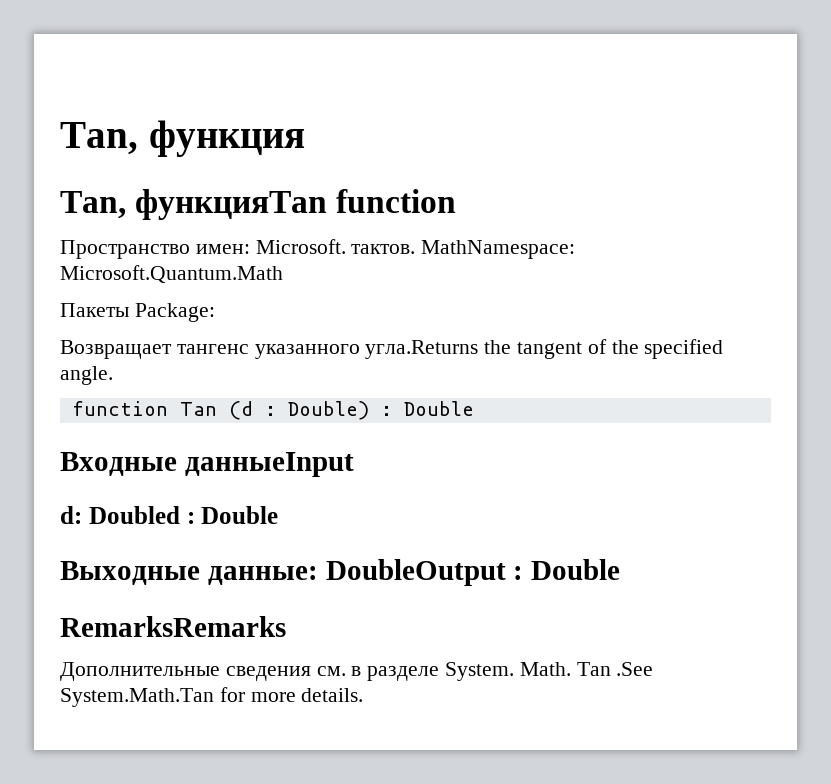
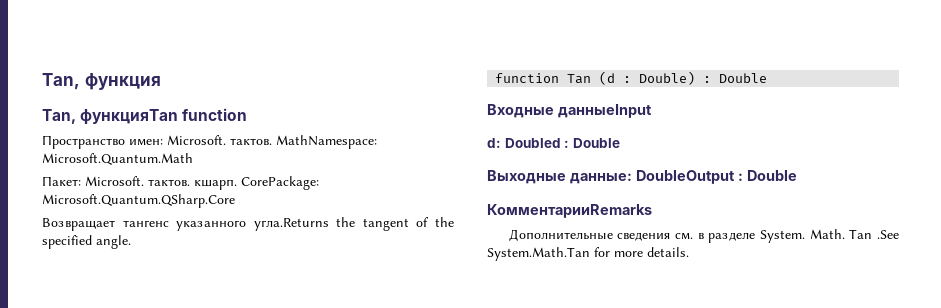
- Пакеты Package:
+ Пакет: Microsoft. тактов. кшарп. CorePackage: Microsoft.Quantum.QSharp.Core
- RemarksRemarks
+ КомментарииRemarks

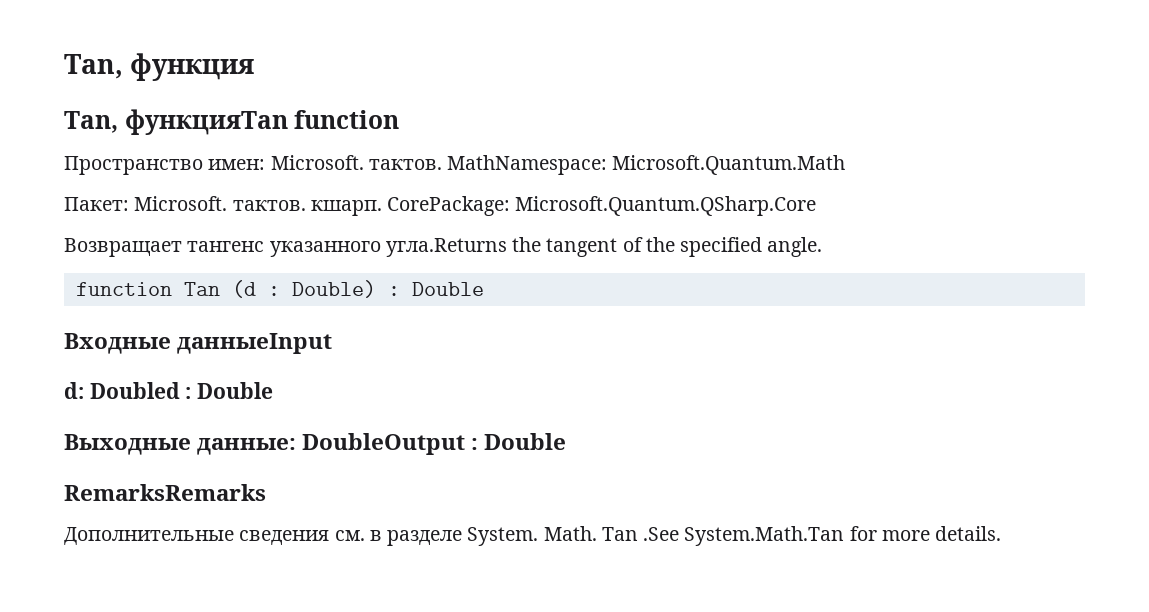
- КомментарииRemarks
+ RemarksRemarks

